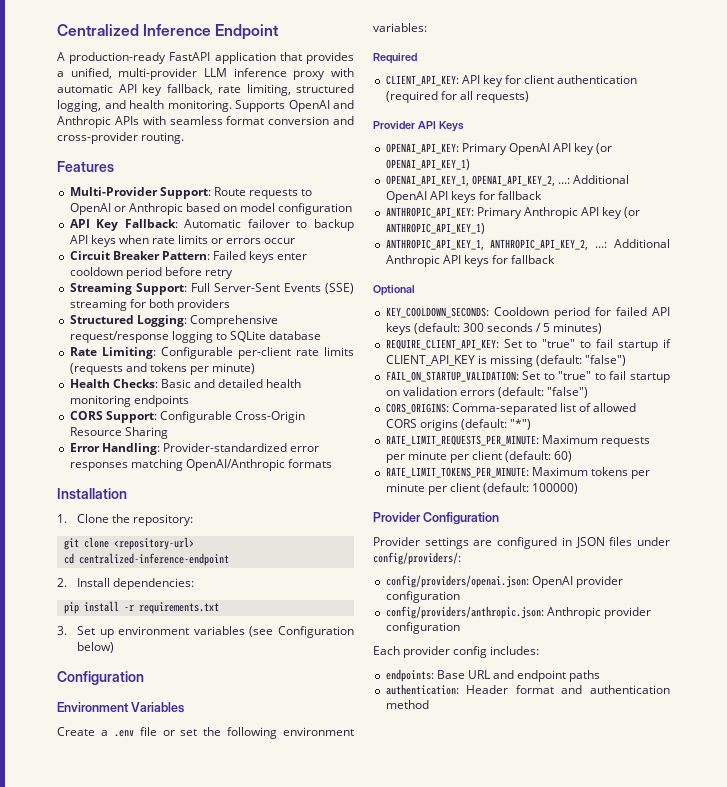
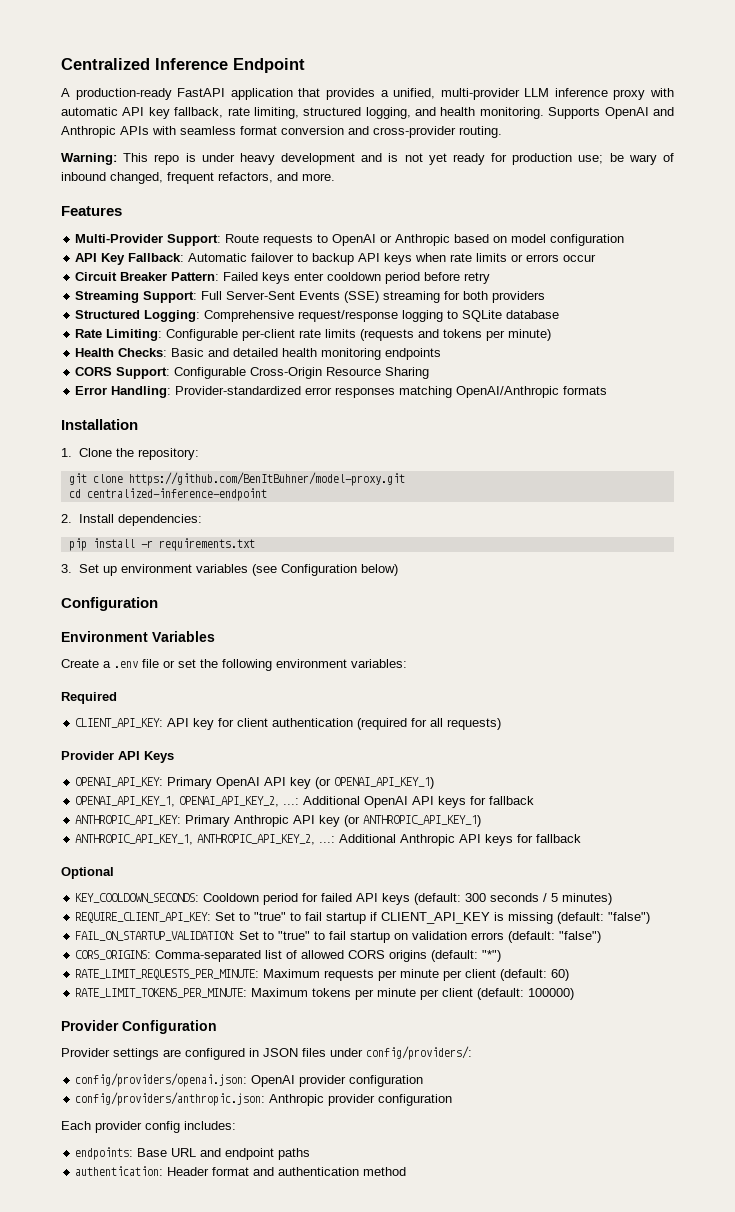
+ Warning: This repo is under heavy development and is not yet ready for production use; be wary of inbound changed, frequent refactors, and more.
- git clone <repository-url>
+ git clone https://github.com/BenItBuhner/model-proxy.git

